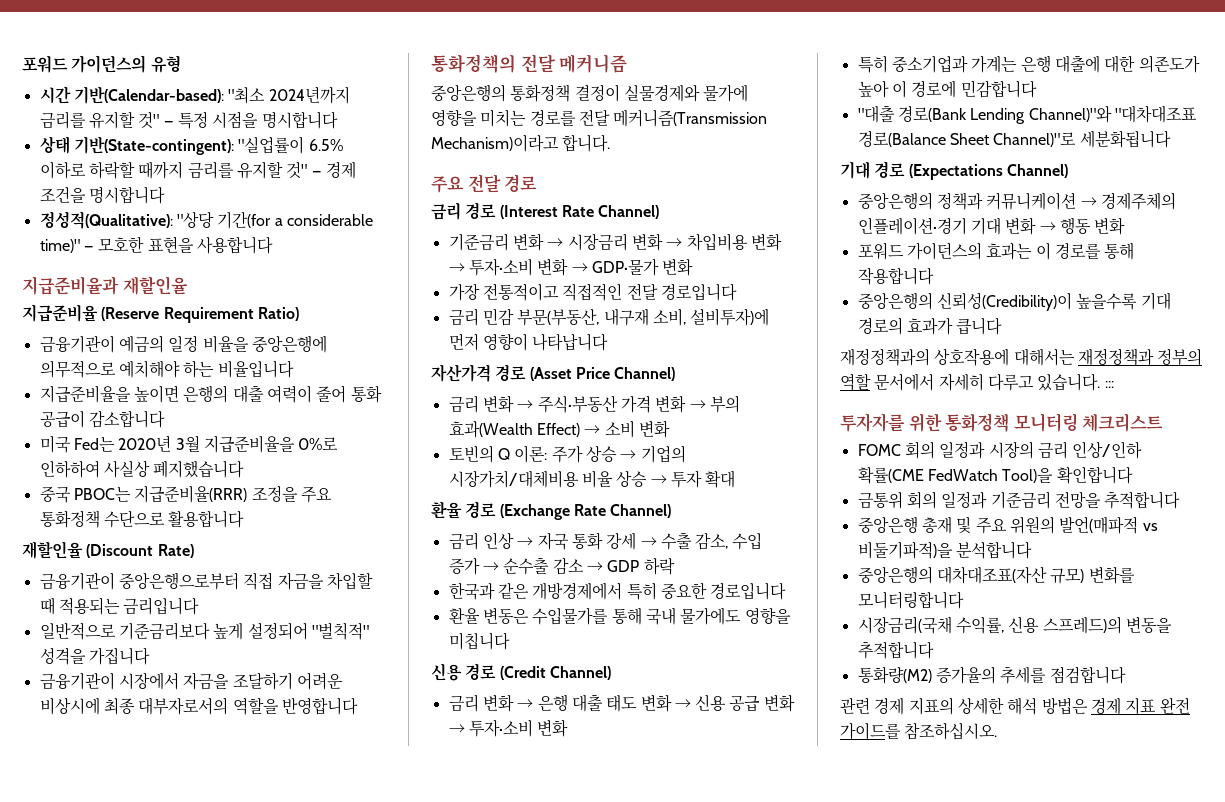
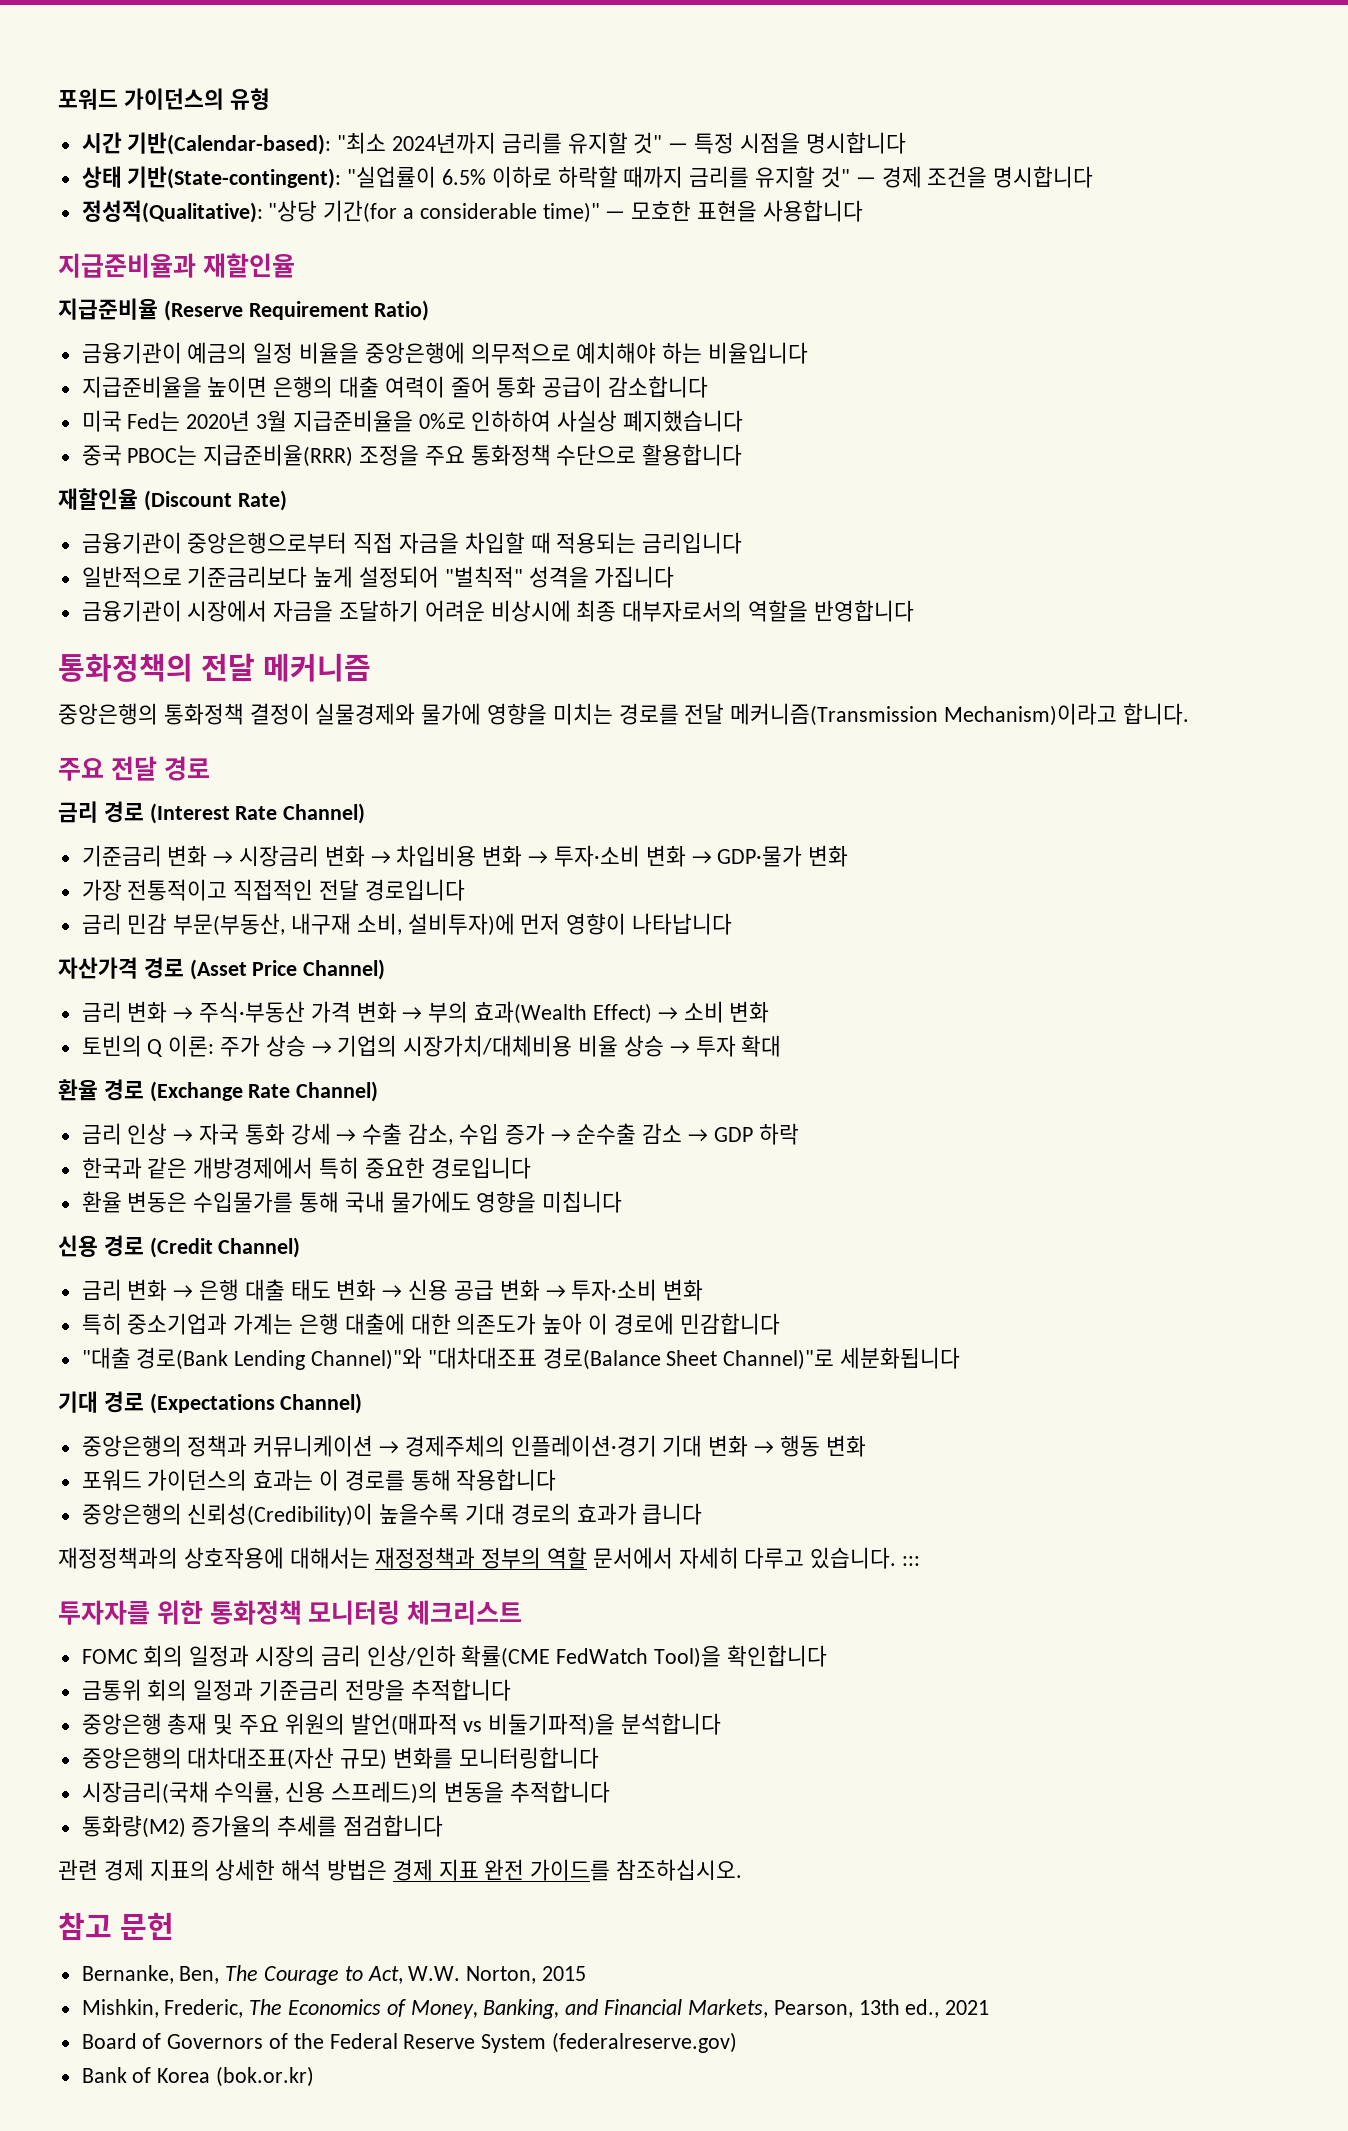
+ 참고 문헌
+ Bernanke, Ben, The Courage to Act, W.W. Norton, 2015
+ Mishkin, Frederic, The Economics of Money, Banking, and Financial Markets, Pearson, 13th ed., 2021
+ Board of Governors of the Federal Reserve System (federalreserve.gov)
+ Bank of Korea (bok.or.kr)

